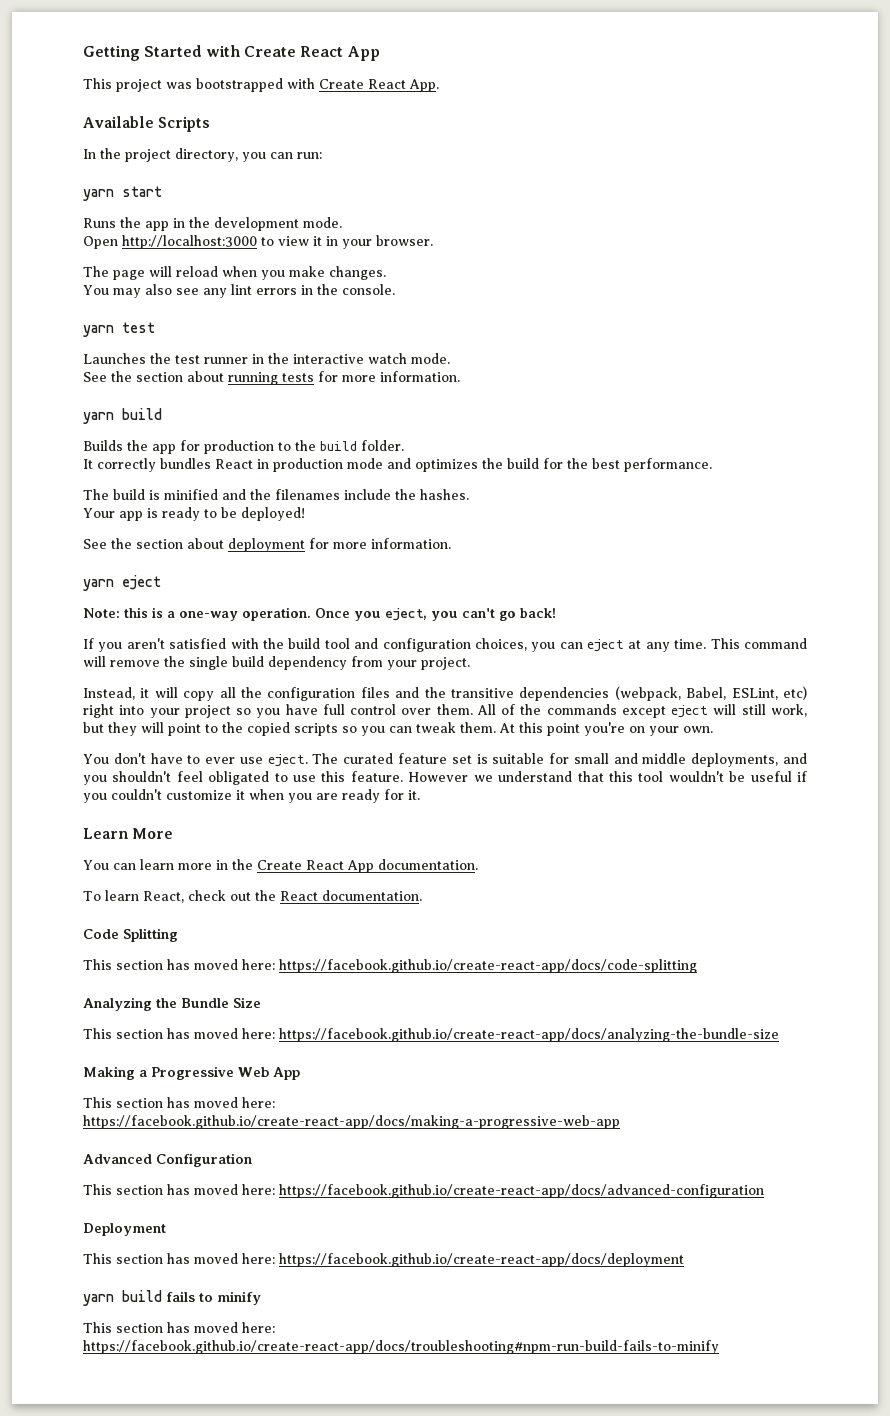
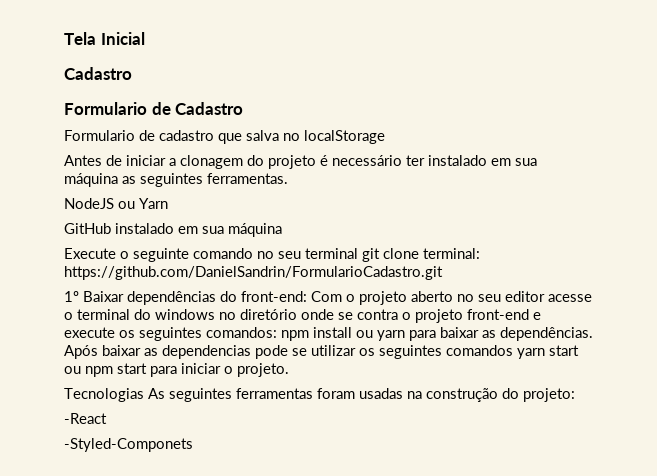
- Getting Started with Create React App
- This project was bootstrapped with Create React App.
- Available Scripts
- In the project directory, you can run:
- yarn start
- Runs the app in the development mode.
- Open http://localhost:3000 to view it in your browser.
- The page will reload when you make changes.
- You may also see any lint errors in the console.
- yarn test
- Launches the test runner in the interactive watch mode.
- See the section about running tests for more information.
- yarn build
- Builds the app for production to the build folder.
- It correctly bundles React in production mode and optimizes the build for the best performance.
- The build is minified and the filenames include the hashes.
- Your app is ready to be deployed!
- See the section about deployment for more information.
- yarn eject
- Note: this is a one-way operation. Once you eject, you can't go back!
- If you aren't satisfied with the build tool and configuration choices, you can eject at any time. This command will remove the single build dependency from your project.
- Instead, it will copy all the configuration files and the transitive dependencies (webpack, Babel, ESLint, etc) right into your project so you have full control over them. All of the commands except eject will still work, but they will point to the copied scripts so you can tweak them. At this point you're on your own.
- You don't have to ever use eject. The curated feature set is suitable for small and middle deployments, and you shouldn't feel obligated to use this feature. However we understand that this tool wouldn't be useful if you couldn't customize it when you are ready for it.
- Learn More
- You can learn more in the Create React App documentation.
- To learn React, check out the React documentation.
- Code Splitting
- This section has moved here: https://facebook.github.io/create-react-app/docs/code-splitting
- Analyzing the Bundle Size
- This section has moved here: https://facebook.github.io/create-react-app/docs/analyzing-the-bundle-size
- Making a Progressive Web App
- This section has moved here: https://facebook.github.io/create-react-app/docs/making-a-progressive-web-app
- Advanced Configuration
- This section has moved here: https://facebook.github.io/create-react-app/docs/advanced-configuration
- Deployment
- This section has moved here: https://facebook.github.io/create-react-app/docs/deployment
- yarn build fails to minify
- This section has moved here: https://facebook.github.io/create-react-app/docs/troubleshooting#npm-run-build-fails-to-minify
+ Tela Inicial
+ Cadastro
+ Formulario de Cadastro
+ Formulario de cadastro que salva no localStorage
+ Antes de iniciar a clonagem do projeto é necessário ter instalado em sua máquina as seguintes ferramentas.
+ NodeJS ou Yarn
+ GitHub instalado em sua máquina
+ Execute o seguinte comando no seu terminal git clone terminal: https://github.com/DanielSandrin/FormularioCadastro.git
+ 1º Baixar dependências do front-end: Com o projeto aberto no seu editor acesse o terminal do windows no diretório onde se contra o projeto front-end e execute os seguintes comandos: npm install ou yarn para baixar as dependências. Após baixar as dependencias pode se utilizar os seguintes comandos yarn start ou npm start para iniciar o projeto.
+ Tecnologias As seguintes ferramentas foram usadas na construção do projeto:
+ -React
+ -Styled-Componets

